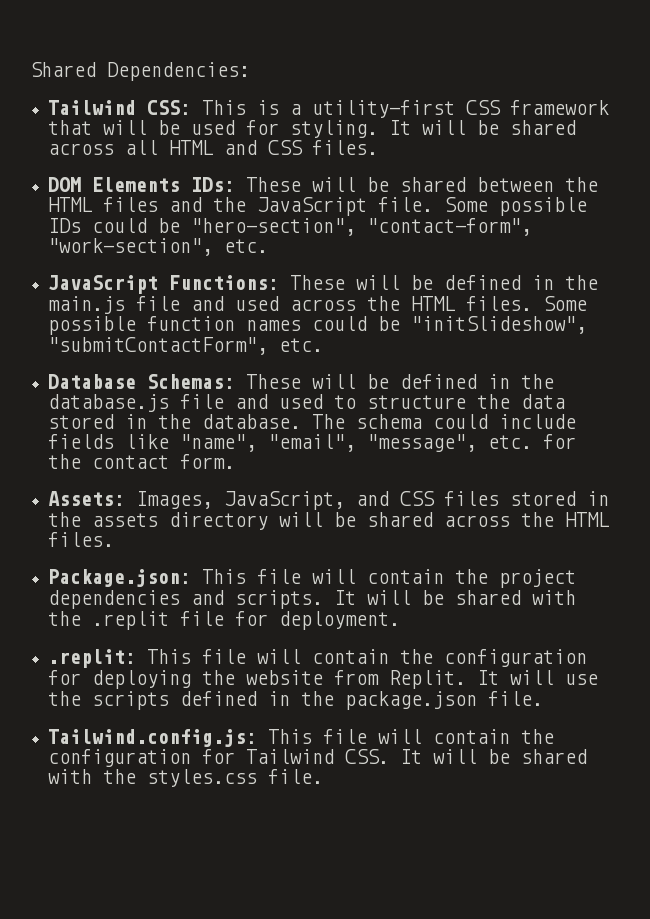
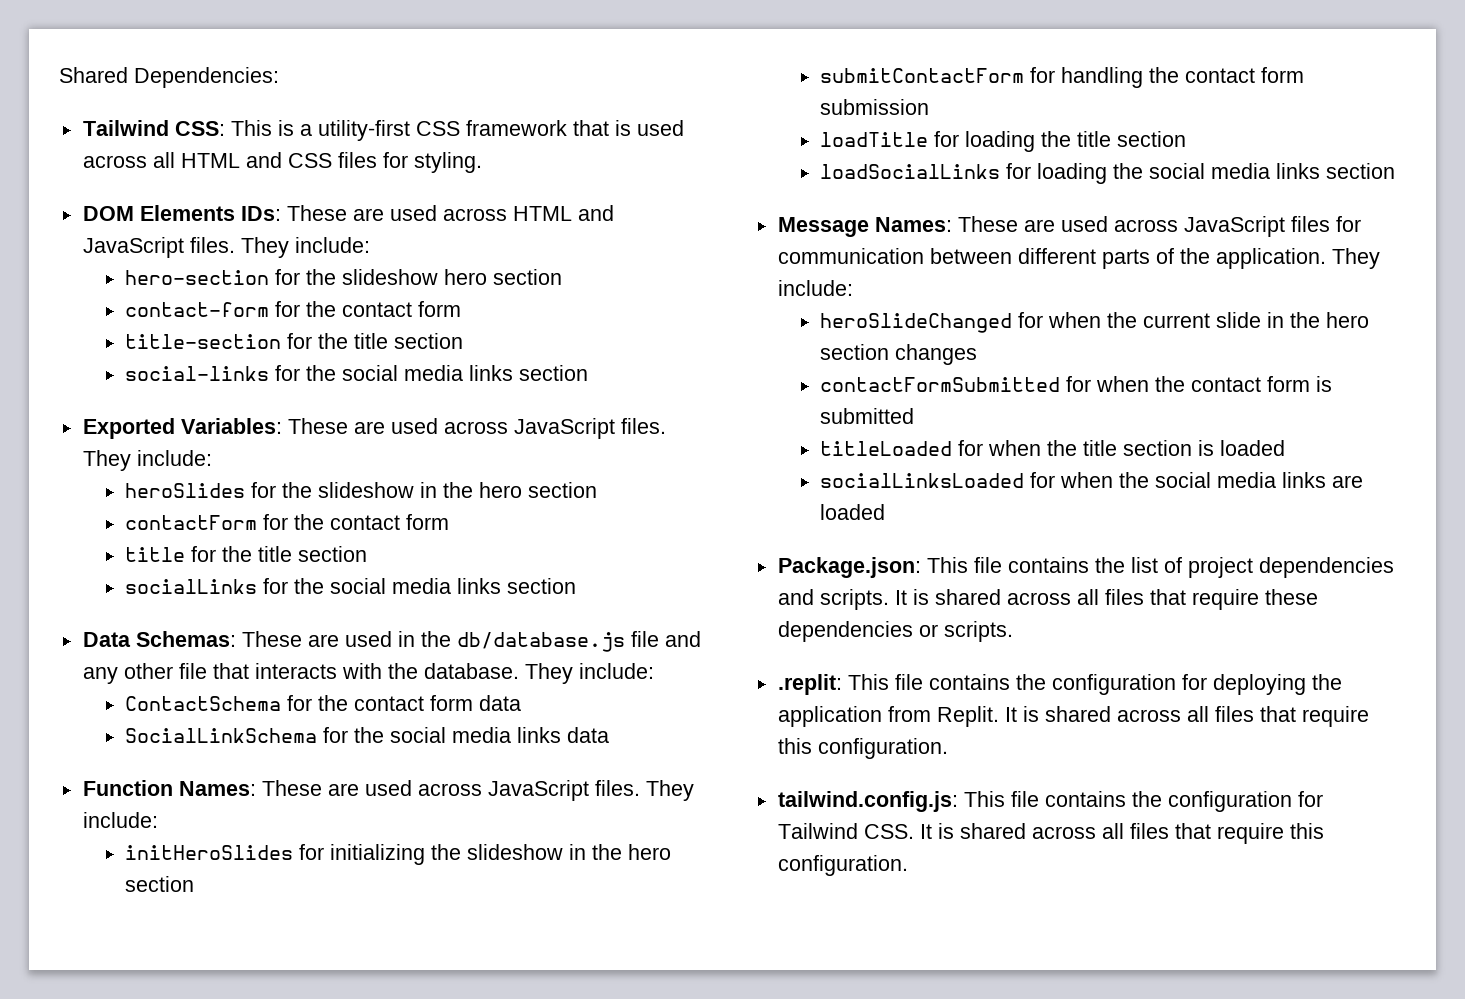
- Tailwind CSS: This is a utility-first CSS framework that will be used for styling. It will be shared across all HTML and CSS files.
+ Tailwind CSS: This is a utility-first CSS framework that is used across all HTML and CSS files for styling.
- DOM Elements IDs: These will be shared between the HTML files and the JavaScript file. Some possible IDs could be "hero-section", "contact-form", "work-section", etc.
- JavaScript Functions: These will be defined in the main.js file and used across the HTML files. Some possible function names could be "initSlideshow", "submitContactForm", etc.
- Database Schemas: These will be defined in the database.js file and used to structure the data stored in the database. The schema could include fields like "name", "email", "message", etc. for the contact form.
- Assets: Images, JavaScript, and CSS files stored in the assets directory will be shared across the HTML files.
+ DOM Elements IDs: These are used across HTML and JavaScript files. They include:
+ hero-section for the slideshow hero section
+ contact-form for the contact form
+ title-section for the title section
+ social-links for the social media links section
+ Exported Variables: These are used across JavaScript files. They include:
+ heroSlides for the slideshow in the hero section
+ contactForm for the contact form
+ title for the title section
+ socialLinks for the social media links section
+ Data Schemas: These are used in the db/database.js file and any other file that interacts with the database. They include:
+ ContactSchema for the contact form data
+ SocialLinkSchema for the social media links data
+ Function Names: These are used across JavaScript files. They include:
+ initHeroSlides for initializing the slideshow in the hero section
+ submitContactForm for handling the contact form submission
+ loadTitle for loading the title section
+ loadSocialLinks for loading the social media links section
+ Message Names: These are used across JavaScript files for communication between different parts of the application. They include:
+ heroSlideChanged for when the current slide in the hero section changes
+ contactFormSubmitted for when the contact form is submitted
+ titleLoaded for when the title section is loaded
+ socialLinksLoaded for when the social media links are loaded
- Package.json: This file will contain the project dependencies and scripts.
+ Package.json: This file contains the list of project dependencies and scripts.
- It will be shared with the .replit file for deployment.
+ It is shared across all files that require these dependencies or scripts.
- .replit: This file will contain the configuration for deploying the website from Replit. It will use the scripts defined in the package.json file.
- Tailwind.config.js: This file will contain the configuration for Tailwind CSS. It will be shared with the styles.css file.
+ .replit: This file contains the configuration for deploying the application from Replit. It is shared across all files that require this configuration.
+ tailwind.config.js: This file contains the configuration for Tailwind CSS. It is shared across all files that require this configuration.

